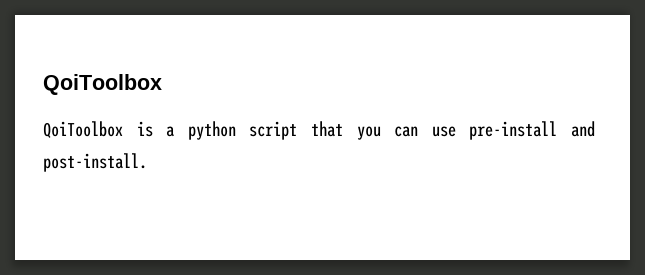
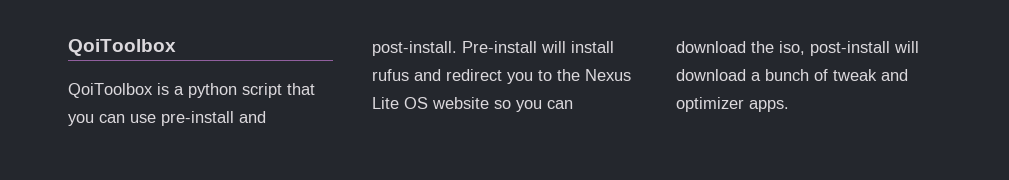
+ Pre-install will install rufus and redirect you to the Nexus Lite OS website so you can download the iso, post-install will download a bunch of tweak and optimizer apps.

